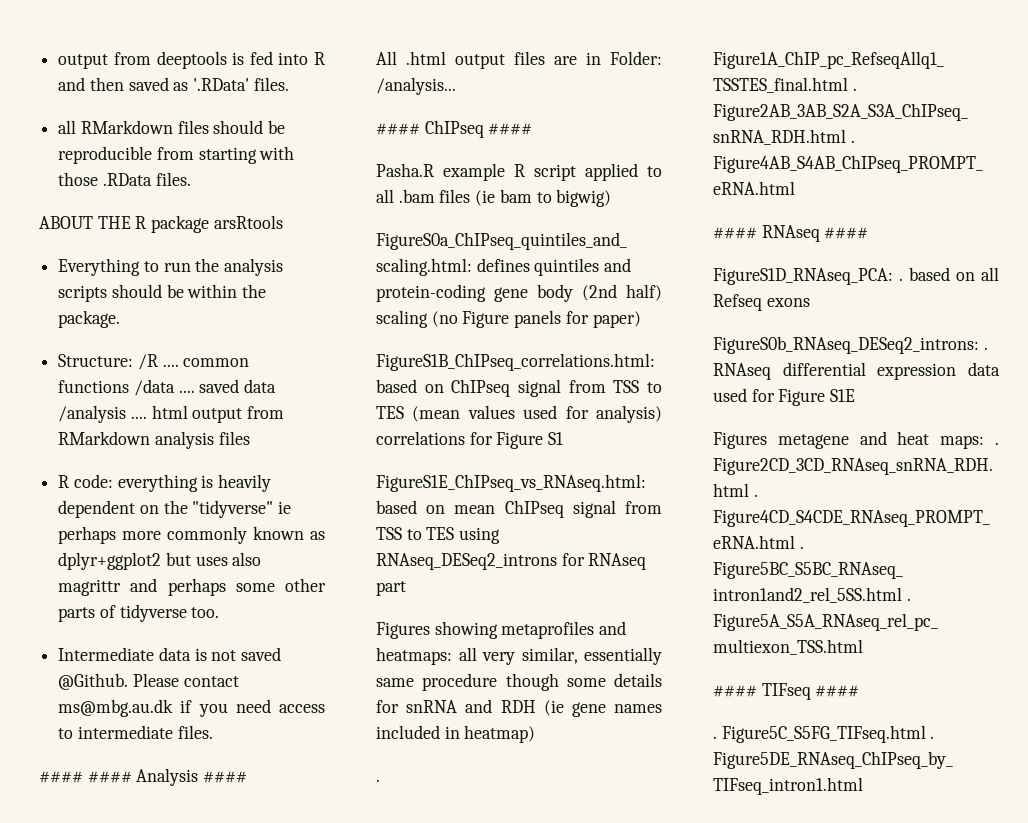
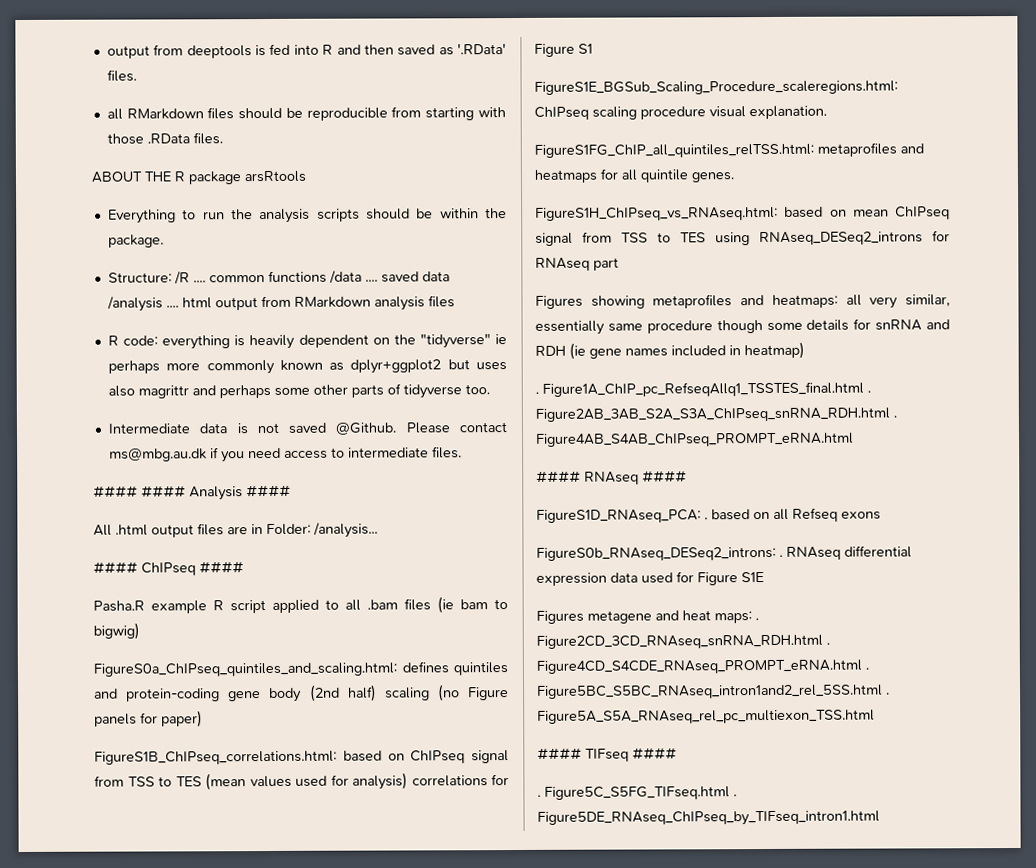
- FigureS1E_ChIPseq_vs_RNAseq.html: based on mean ChIPseq signal from TSS to TES using RNAseq_DESeq2_introns for RNAseq part
+ FigureS1E_BGSub_Scaling_Procedure_scaleregions.html: ChIPseq scaling procedure visual explanation.
+ FigureS1FG_ChIP_all_quintiles_relTSS.html: metaprofiles and heatmaps for all quintile genes.
+ FigureS1H_ChIPseq_vs_RNAseq.html: based on mean ChIPseq signal from TSS to TES using RNAseq_DESeq2_introns for RNAseq part

